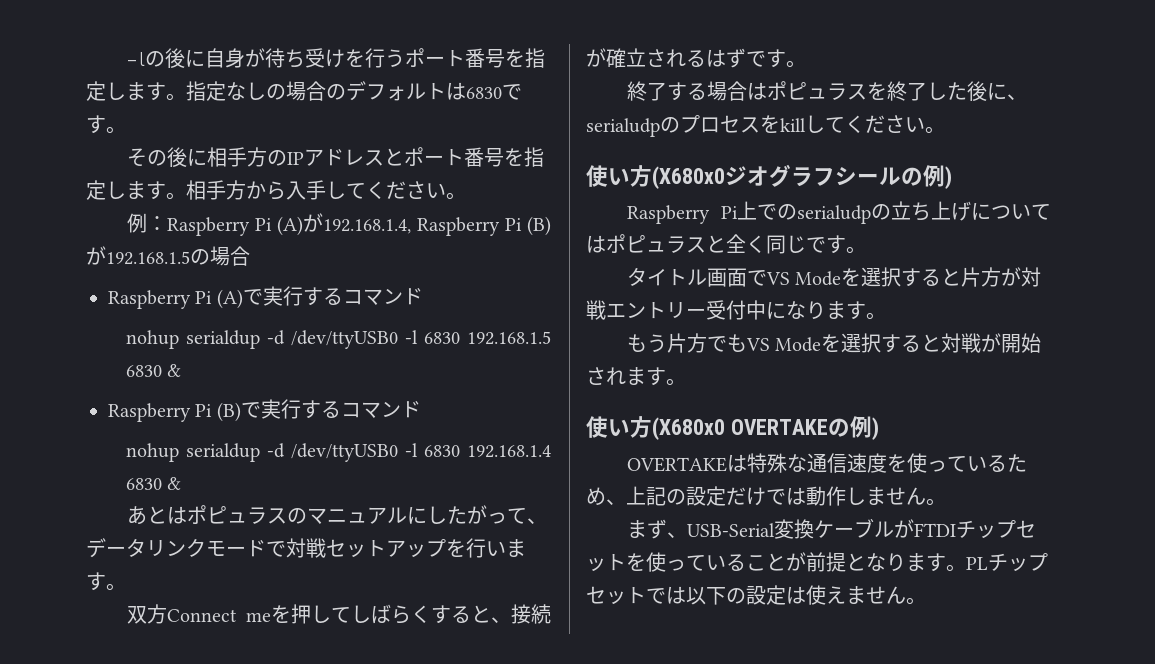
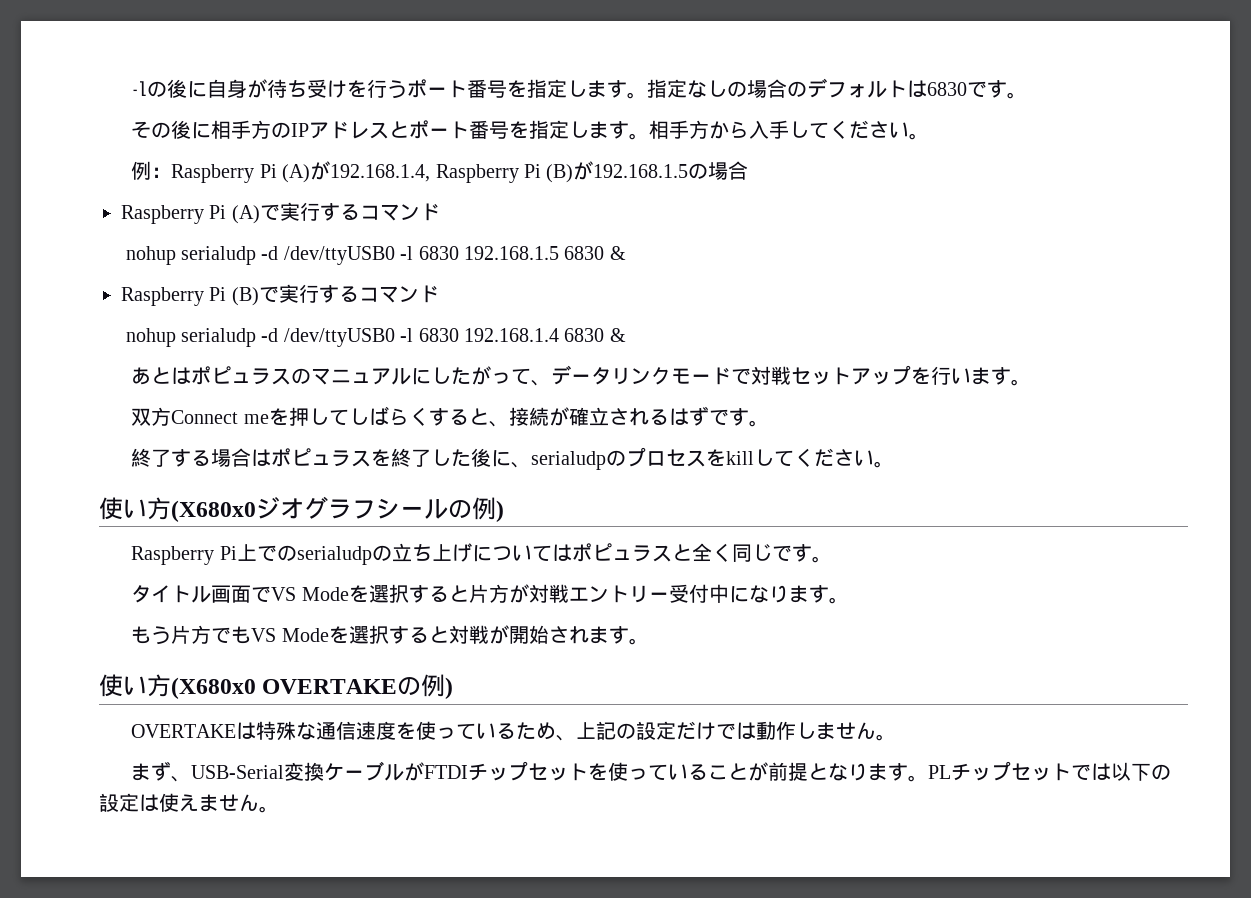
- nohup serialdup -d /dev/ttyUSB0 -l 6830 192.168.1.5 6830 &
+ nohup serialudp -d /dev/ttyUSB0 -l 6830 192.168.1.5 6830 &
- nohup serialdup -d /dev/ttyUSB0 -l 6830 192.168.1.4 6830 &
+ nohup serialudp -d /dev/ttyUSB0 -l 6830 192.168.1.4 6830 &

